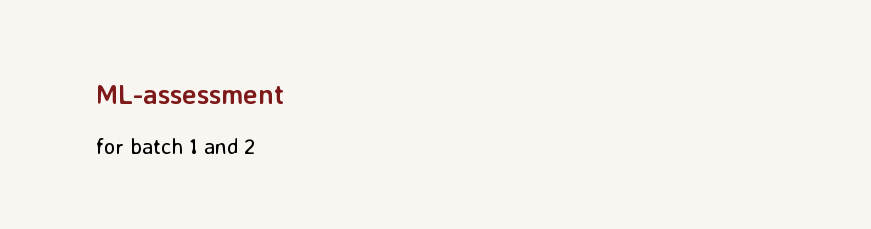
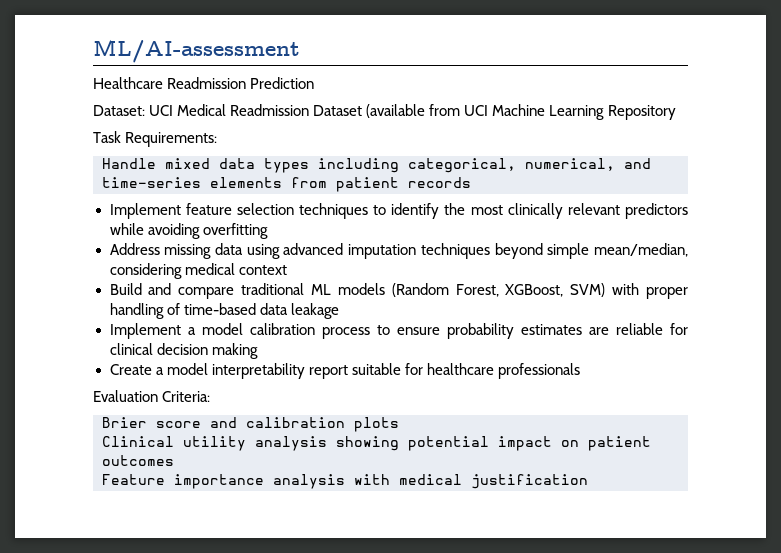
- ML-assessment
- for batch 1 and 2
+ ML/AI-assessment
+ Healthcare Readmission Prediction
+ Dataset: UCI Medical Readmission Dataset (available from UCI Machine Learning Repository
+ Task Requirements:
+ Handle mixed data types including categorical, numerical, and time-series elements from patient records
+ Implement feature selection techniques to identify the most clinically relevant predictors while avoiding overfitting
+ Address missing data using advanced imputation techniques beyond simple mean/median, considering medical context
+ Build and compare traditional ML models (Random Forest, XGBoost, SVM) with proper handling of time-based data leakage
+ Implement a model calibration process to ensure probability estimates are reliable for clinical decision making
+ Create a model interpretability report suitable for healthcare professionals
+ Evaluation Criteria:
+ Brier score and calibration plots
+ Clinical utility analysis showing potential impact on patient outcomes
+ Feature importance analysis with medical justification

